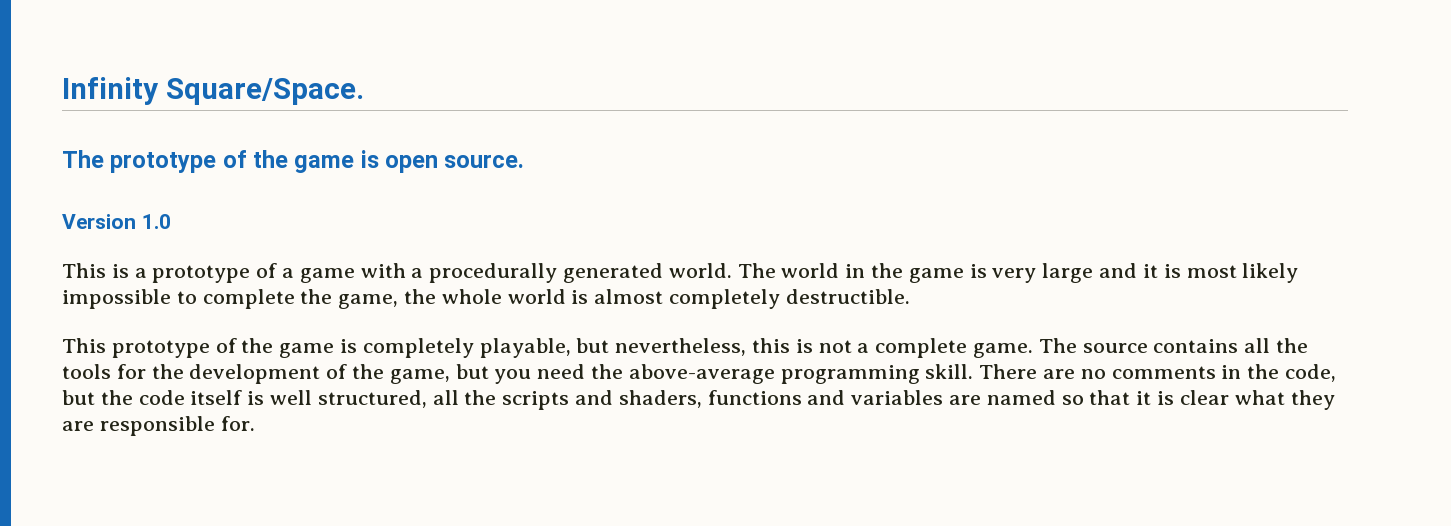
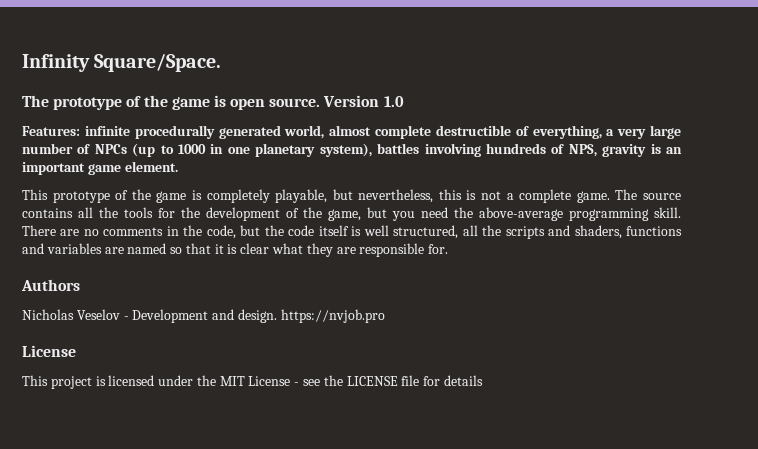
- The prototype of the game is open source.
- Version 1.0
+ The prototype of the game is open source. Version 1.0
- This is a prototype of a game with a procedurally generated world. The world in the game is very large and it is most likely impossible to complete the game, the whole world is almost completely destructible.
+ Features: infinite procedurally generated world, almost complete destructible of everything, a very large number of NPCs (up to 1000 in one planetary system), battles involving hundreds of NPS, gravity is an important game element.
+ Authors
+ Nicholas Veselov - Development and design. https://nvjob.pro
+ License
+ This project is licensed under the MIT License - see the LICENSE file for details

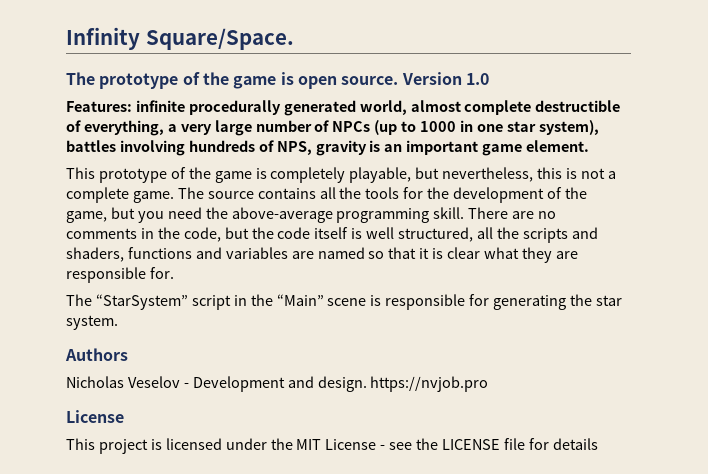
- Features: infinite procedurally generated world, almost complete destructible of everything, a very large number of NPCs (up to 1000 in one planetary system), battles involving hundreds of NPS, gravity is an important game element.
+ Features: infinite procedurally generated world, almost complete destructible of everything, a very large number of NPCs (up to 1000 in one star system), battles involving hundreds of NPS, gravity is an important game element.
+ The “StarSystem” script in the “Main” scene is responsible for generating the star system.

